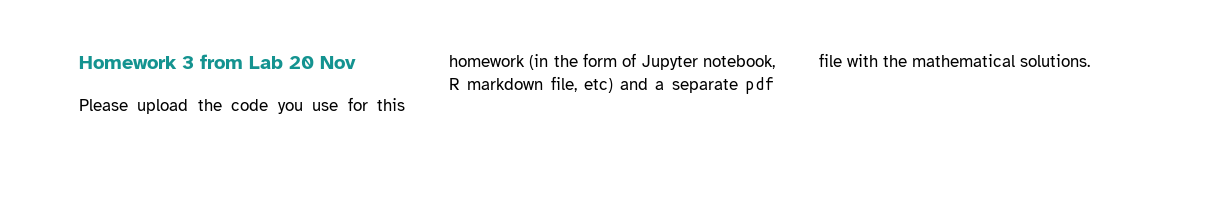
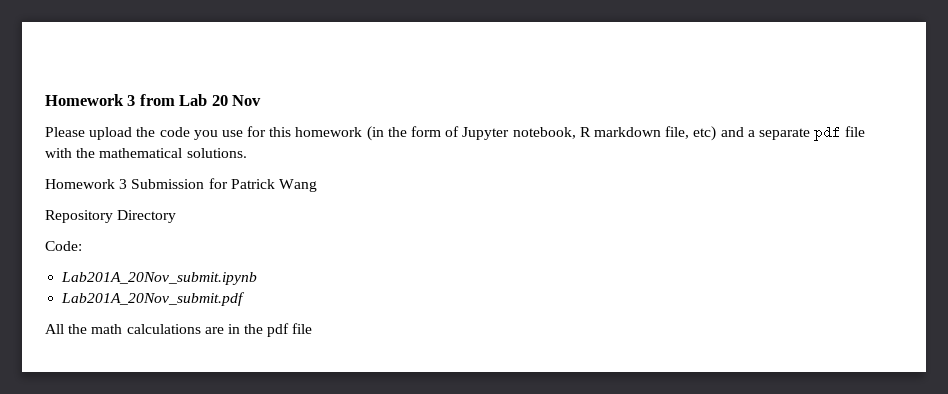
+ Homework 3 Submission for Patrick Wang
+ Repository Directory
+ Code:
+ Lab201A_20Nov_submit.ipynb
+ Lab201A_20Nov_submit.pdf
+ All the math calculations are in the pdf file

